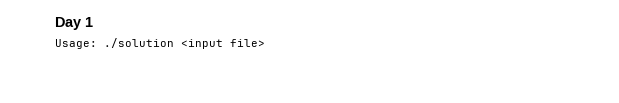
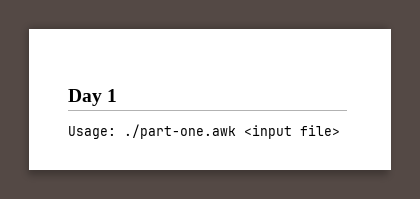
- Usage: ./solution <input file>
+ Usage: ./part-one.awk <input file>

